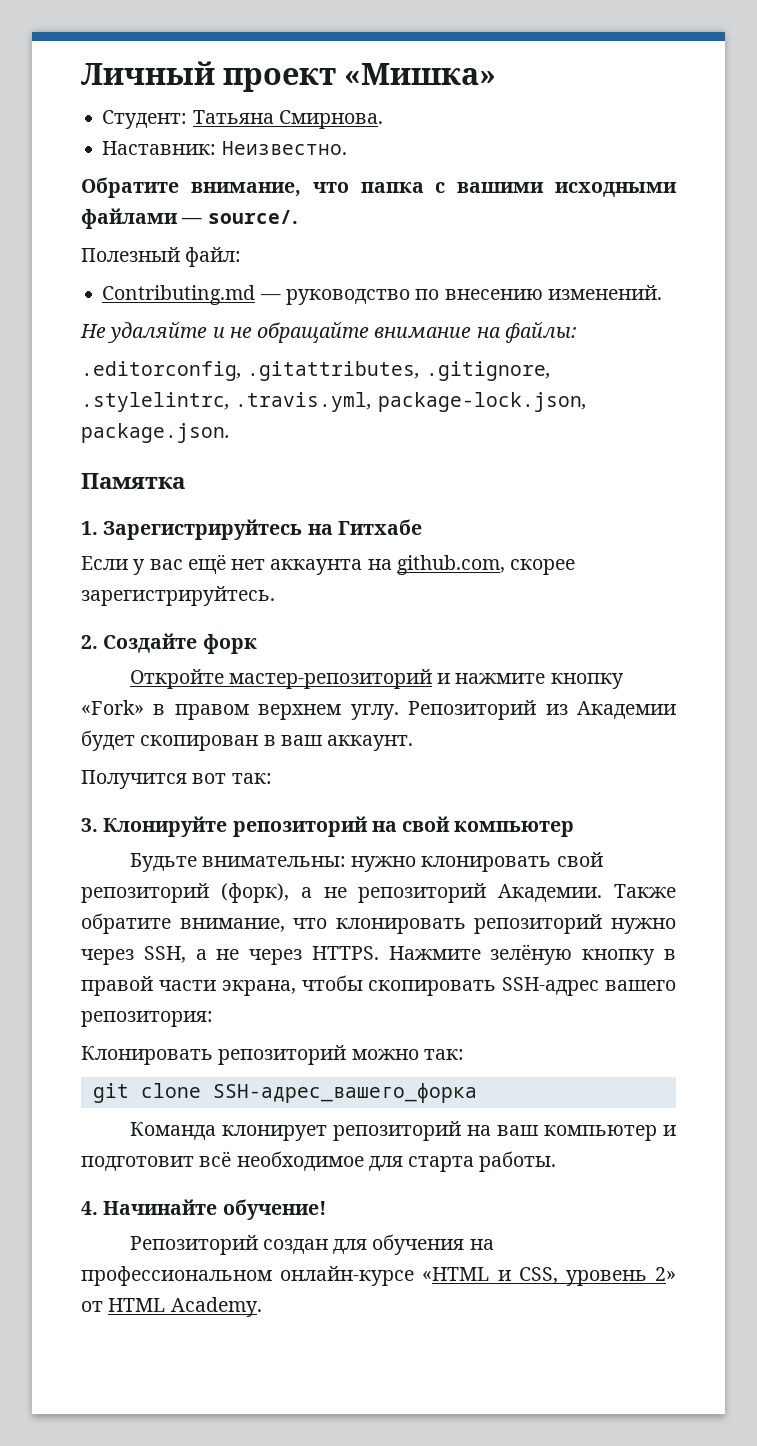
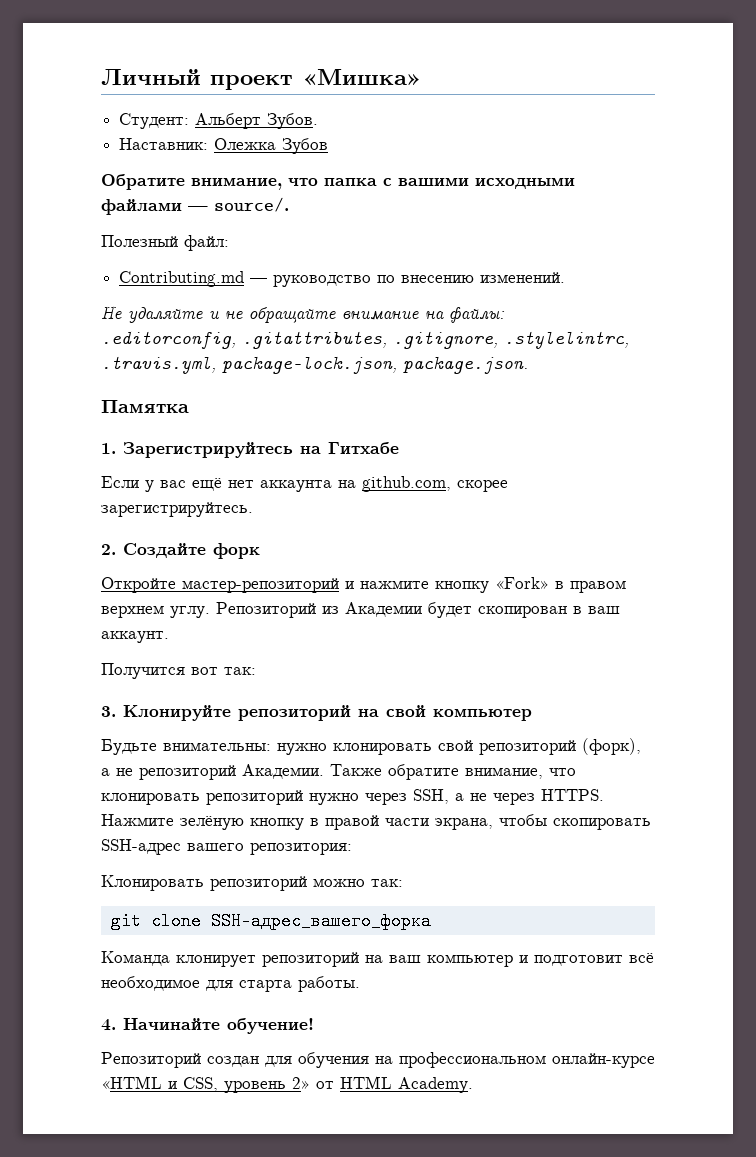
- Студент: Татьяна Смирнова.
+ Студент: Альберт Зубов.
- Наставник: Неизвестно.
+ Наставник: Олежка Зубов

